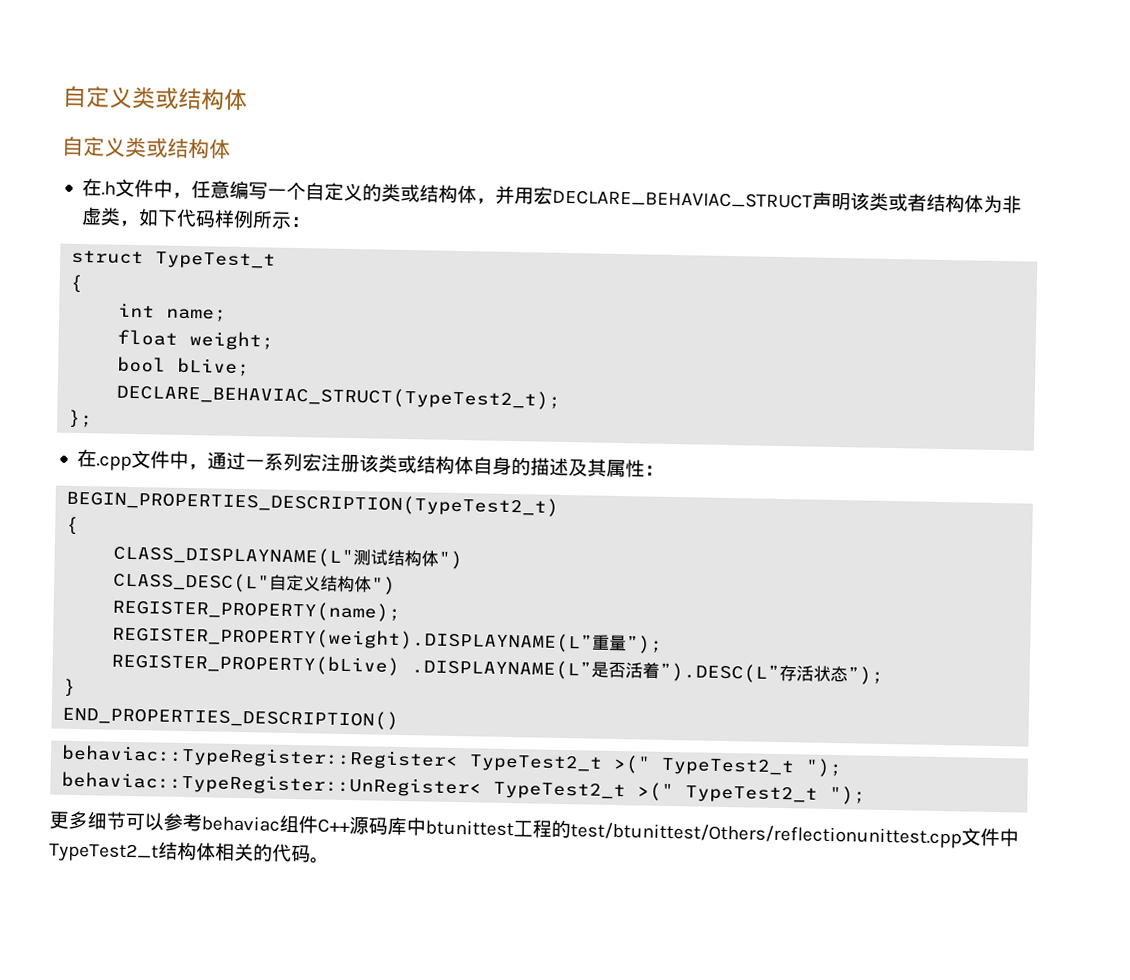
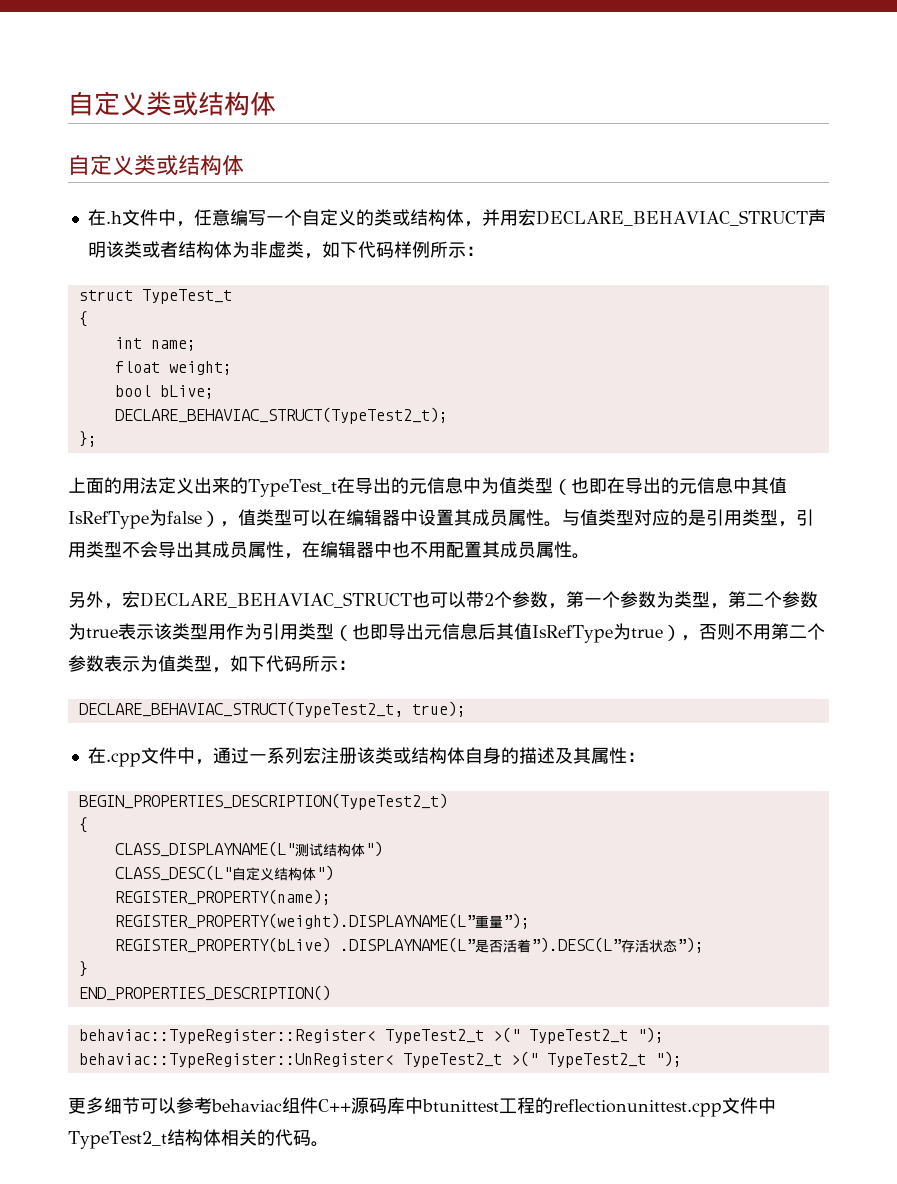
+ 上面的用法定义出来的TypeTest_t在导出的元信息中为值类型（也即在导出的元信息中其值IsRefType为false），值类型可以在编辑器中设置其成员属性。与值类型对应的是引用类型，引用类型不会导出其成员属性，在编辑器中也不用配置其成员属性。
+ 另外，宏DECLARE_BEHAVIAC_STRUCT也可以带2个参数，第一个参数为类型，第二个参数为true表示该类型用作为引用类型（也即导出元信息后其值IsRefType为true），否则不用第二个参数表示为值类型，如下代码所示：
+ DECLARE_BEHAVIAC_STRUCT(TypeTest2_t, true);
- 更多细节可以参考behaviac组件C++源码库中btunittest工程的test/btunittest/Others/reflectionunittest.cpp文件中TypeTest2_t结构体相关的代码。
+ 更多细节可以参考behaviac组件C++源码库中btunittest工程的reflectionunittest.cpp文件中TypeTest2_t结构体相关的代码。

